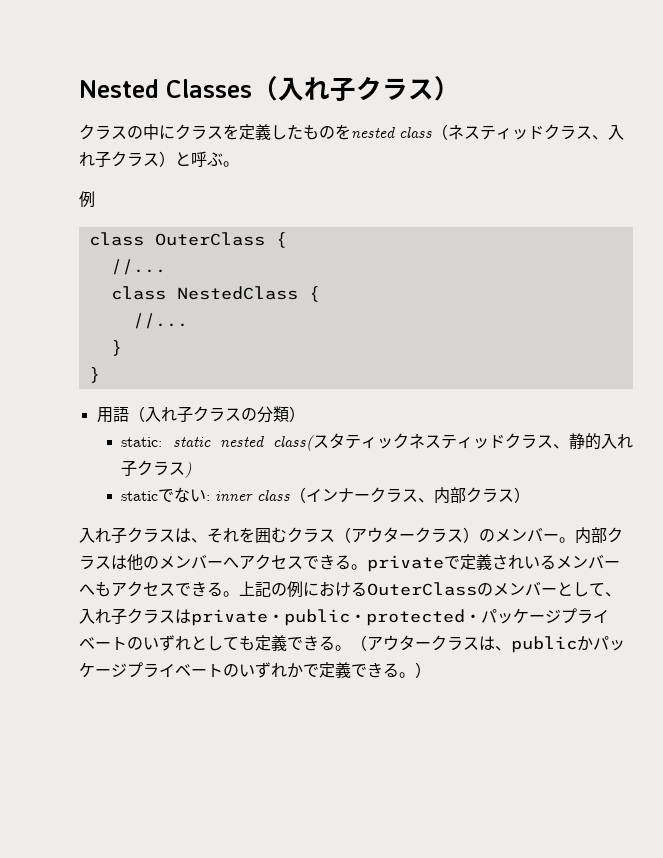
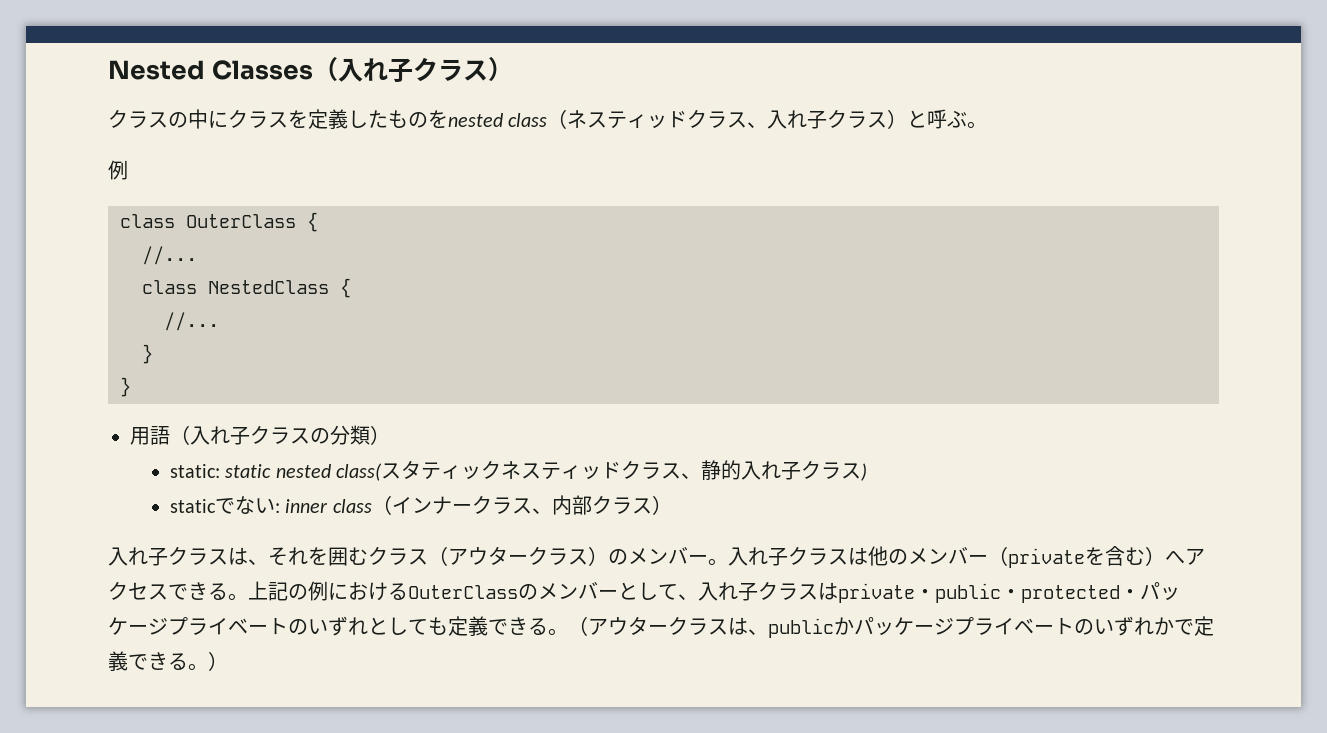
- 内部クラスは他のメンバーへアクセスできる。privateで定義されいるメンバーへもアクセスできる。
+ 入れ子クラスは他のメンバー（privateを含む）へアクセスできる。

